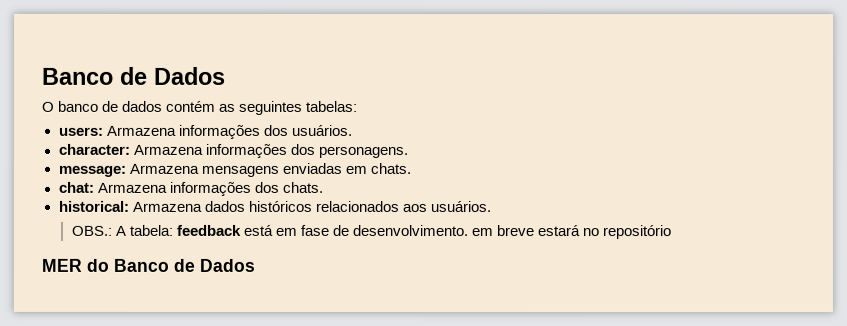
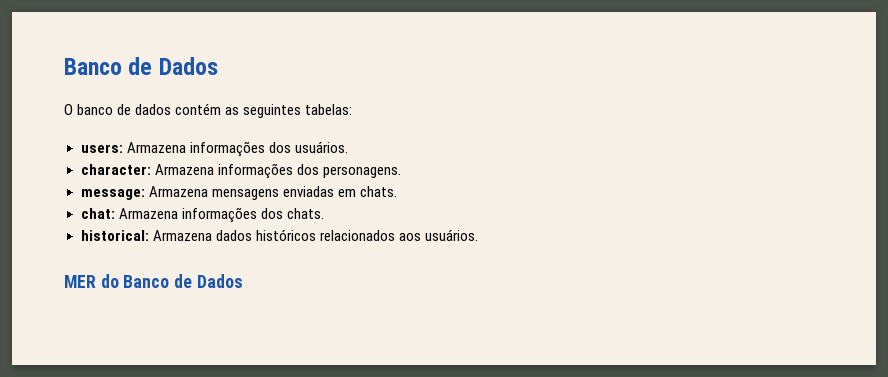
- OBS.: A tabela: feedback está em fase de desenvolvimento. em breve estará no repositório

